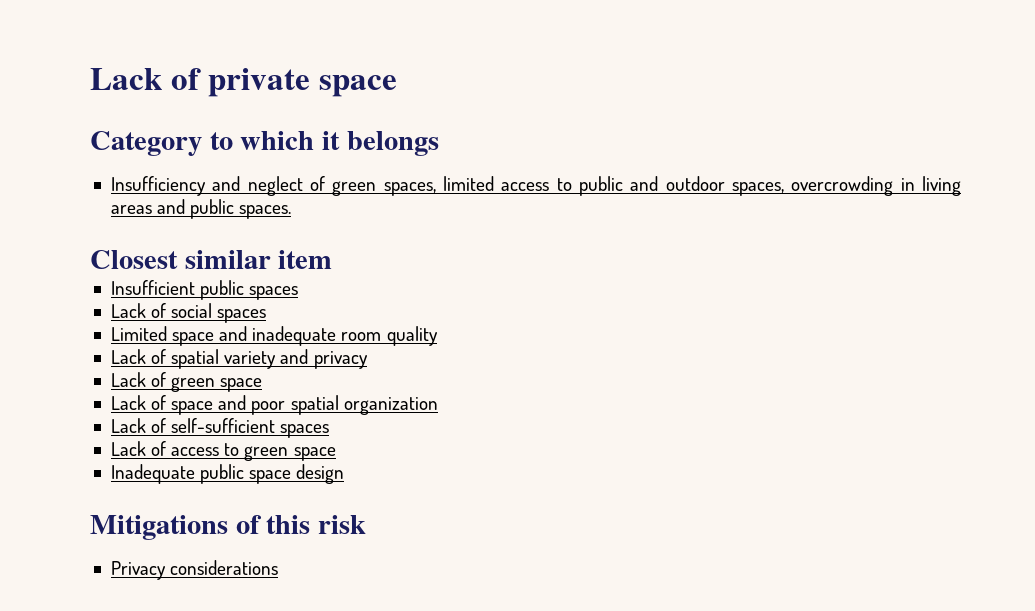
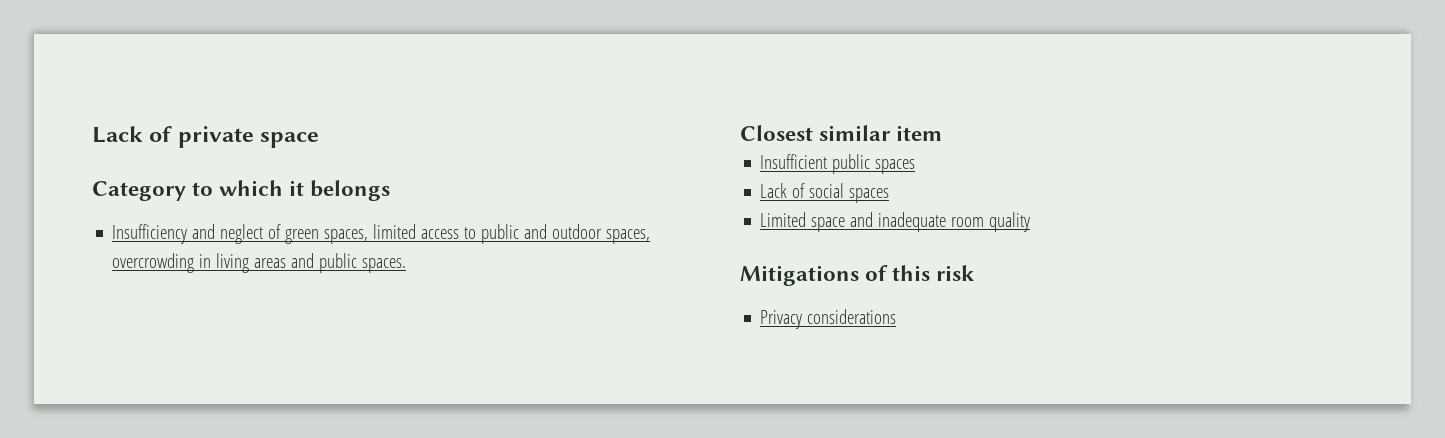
- Lack of spatial variety and privacy
- Lack of green space
- Lack of space and poor spatial organization
- Lack of self-sufficient spaces
- Lack of access to green space
- Inadequate public space design

